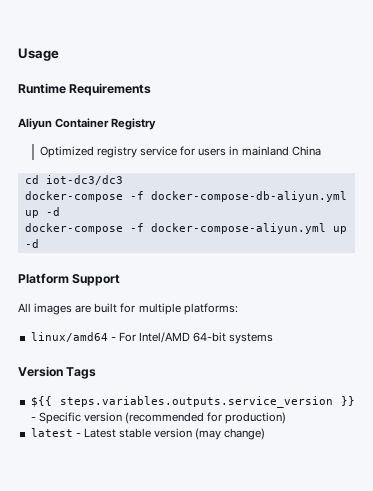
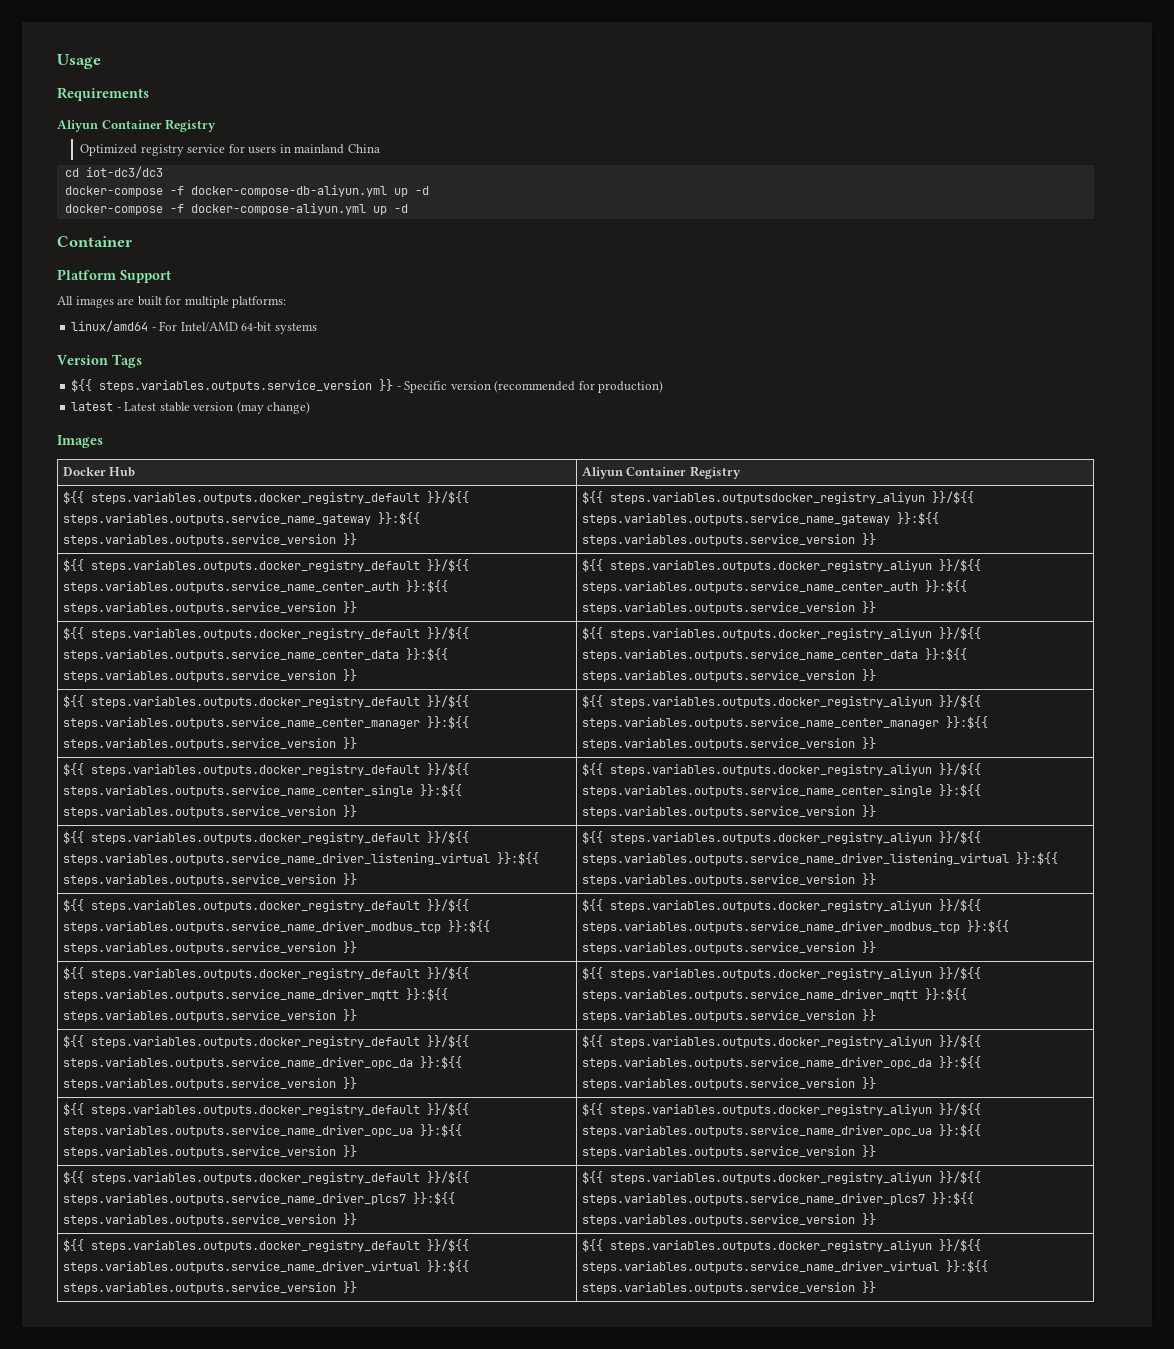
- Runtime Requirements
+ Requirements
  docker-compose -f docker-compose-aliyun.yml up -d
+ Container
+ Images
+ Docker Hub | Aliyun Container Registry
+ ${{ steps.variables.outputs.docker_registry_default }}/${{ steps.variables.outputs.service_name_gateway }}:${{ steps.variables.outputs.service_version }} | ${{ steps.variables.outputsdocker_registry_aliyun }}/${{ steps.variables.outputs.service_name_gateway }}:${{ steps.variables.outputs.service_version }}
+ ${{ steps.variables.outputs.docker_registry_default }}/${{ steps.variables.outputs.service_name_center_auth }}:${{ steps.variables.outputs.service_version }} | ${{ steps.variables.outputs.docker_registry_aliyun }}/${{ steps.variables.outputs.service_name_center_auth }}:${{ steps.variables.outputs.service_version }}
+ ${{ steps.variables.outputs.docker_registry_default }}/${{ steps.variables.outputs.service_name_center_data }}:${{ steps.variables.outputs.service_version }} | ${{ steps.variables.outputs.docker_registry_aliyun }}/${{ steps.variables.outputs.service_name_center_data }}:${{ steps.variables.outputs.service_version }}
+ ${{ steps.variables.outputs.docker_registry_default }}/${{ steps.variables.outputs.service_name_center_manager }}:${{ steps.variables.outputs.service_version }} | ${{ steps.variables.outputs.docker_registry_aliyun }}/${{ steps.variables.outputs.service_name_center_manager }}:${{ steps.variables.outputs.service_version }}
+ ${{ steps.variables.outputs.docker_registry_default }}/${{ steps.variables.outputs.service_name_center_single }}:${{ steps.variables.outputs.service_version }} | ${{ steps.variables.outputs.docker_registry_aliyun }}/${{ steps.variables.outputs.service_name_center_single }}:${{ steps.variables.outputs.service_version }}
+ ${{ steps.variables.outputs.docker_registry_default }}/${{ steps.variables.outputs.service_name_driver_listening_virtual }}:${{ steps.variables.outputs.service_version }} | ${{ steps.variables.outputs.docker_registry_aliyun }}/${{ steps.variables.outputs.service_name_driver_listening_virtual }}:${{ steps.variables.outputs.service_version }}
+ ${{ steps.variables.outputs.docker_registry_default }}/${{ steps.variables.outputs.service_name_driver_modbus_tcp }}:${{ steps.variables.outputs.service_version }} | ${{ steps.variables.outputs.docker_registry_aliyun }}/${{ steps.variables.outputs.service_name_driver_modbus_tcp }}:${{ steps.variables.outputs.service_version }}
+ ${{ steps.variables.outputs.docker_registry_default }}/${{ steps.variables.outputs.service_name_driver_mqtt }}:${{ steps.variables.outputs.service_version }} | ${{ steps.variables.outputs.docker_registry_aliyun }}/${{ steps.variables.outputs.service_name_driver_mqtt }}:${{ steps.variables.outputs.service_version }}
+ ${{ steps.variables.outputs.docker_registry_default }}/${{ steps.variables.outputs.service_name_driver_opc_da }}:${{ steps.variables.outputs.service_version }} | ${{ steps.variables.outputs.docker_registry_aliyun }}/${{ steps.variables.outputs.service_name_driver_opc_da }}:${{ steps.variables.outputs.service_version }}
+ ${{ steps.variables.outputs.docker_registry_default }}/${{ steps.variables.outputs.service_name_driver_opc_ua }}:${{ steps.variables.outputs.service_version }} | ${{ steps.variables.outputs.docker_registry_aliyun }}/${{ steps.variables.outputs.service_name_driver_opc_ua }}:${{ steps.variables.outputs.service_version }}
+ ${{ steps.variables.outputs.docker_registry_default }}/${{ steps.variables.outputs.service_name_driver_plcs7 }}:${{ steps.variables.outputs.service_version }} | ${{ steps.variables.outputs.docker_registry_aliyun }}/${{ steps.variables.outputs.service_name_driver_plcs7 }}:${{ steps.variables.outputs.service_version }}
+ ${{ steps.variables.outputs.docker_registry_default }}/${{ steps.variables.outputs.service_name_driver_virtual }}:${{ steps.variables.outputs.service_version }} | ${{ steps.variables.outputs.docker_registry_aliyun }}/${{ steps.variables.outputs.service_name_driver_virtual }}:${{ steps.variables.outputs.service_version }}

